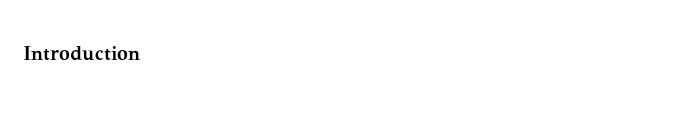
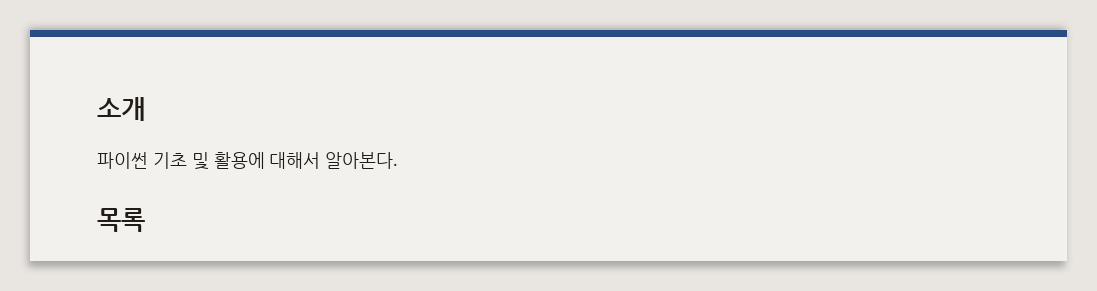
- Introduction
+ 소개
+ 파이썬 기초 및 활용에 대해서 알아본다.
+ 목록

